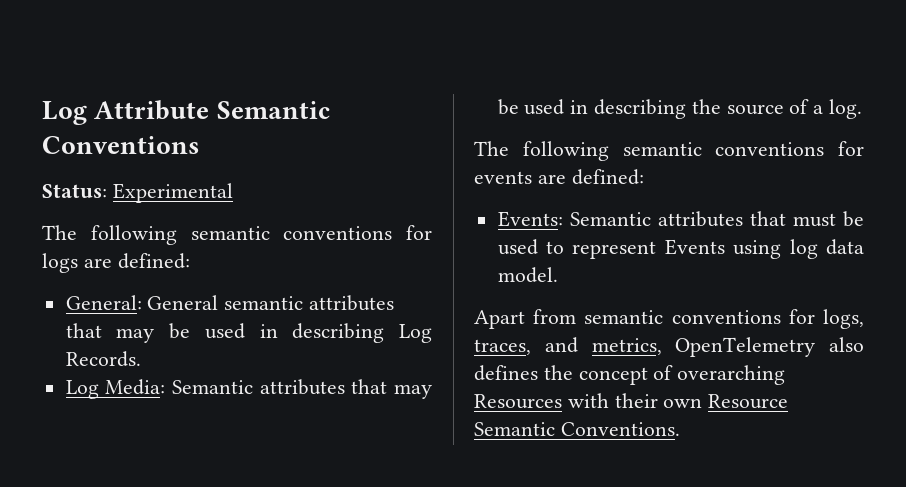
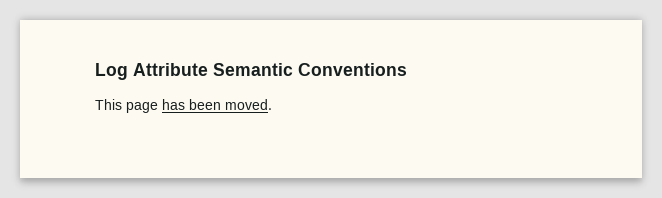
- Status: Experimental
- The following semantic conventions for logs are defined:
- General: General semantic attributes that may be used in describing Log Records.
- Log Media: Semantic attributes that may be used in describing the source of a log.
- The following semantic conventions for events are defined:
- Events: Semantic attributes that must be used to represent Events using log data model.
- Apart from semantic conventions for logs, traces, and metrics, OpenTelemetry also defines the concept of overarching Resources with their own Resource Semantic Conventions.
+ This page has been moved.

